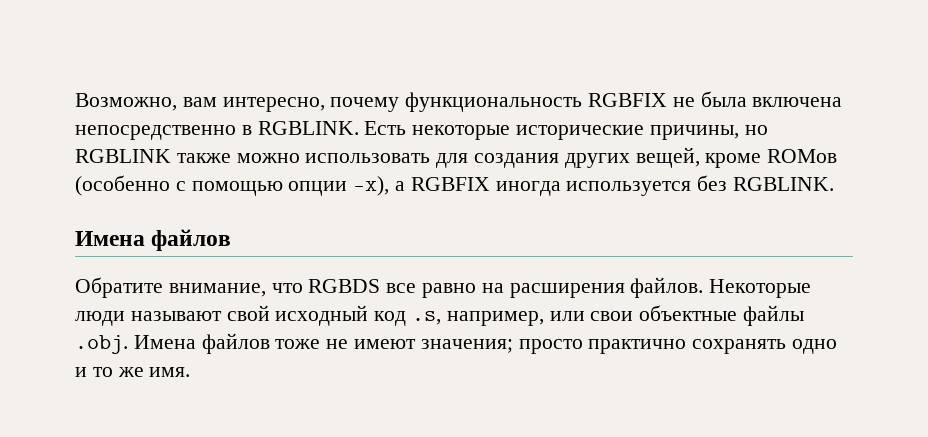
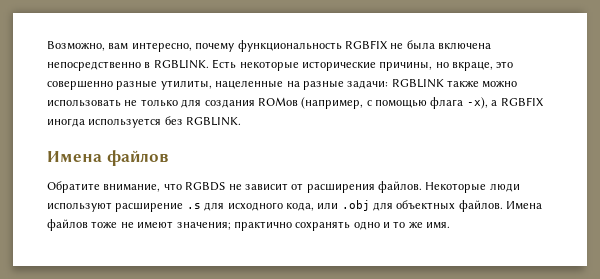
- Есть некоторые исторические причины, но RGBLINK также можно использовать для создания других вещей, кроме ROMов (особенно с помощью опции -x), а RGBFIX иногда используется без RGBLINK.
+ Есть некоторые исторические причины, но вкраце, это совершенно разные утилиты, нацеленные на разные задачи: RGBLINK также можно использовать не только для создания ROMов (например, с помощью флага -x), а RGBFIX иногда используется без RGBLINK.
- Обратите внимание, что RGBDS все равно на расширения файлов.
+ Обратите внимание, что RGBDS не зависит от расширения файлов.
- Некоторые люди называют свой исходный код .s, например, или свои объектные файлы .obj. Имена файлов тоже не имеют значения; просто практично сохранять одно и то же имя.
+ Некоторые люди используют расширение .s для исходного кода, или .obj для объектных файлов. Имена файлов тоже не имеют значения; практично сохранять одно и то же имя.

